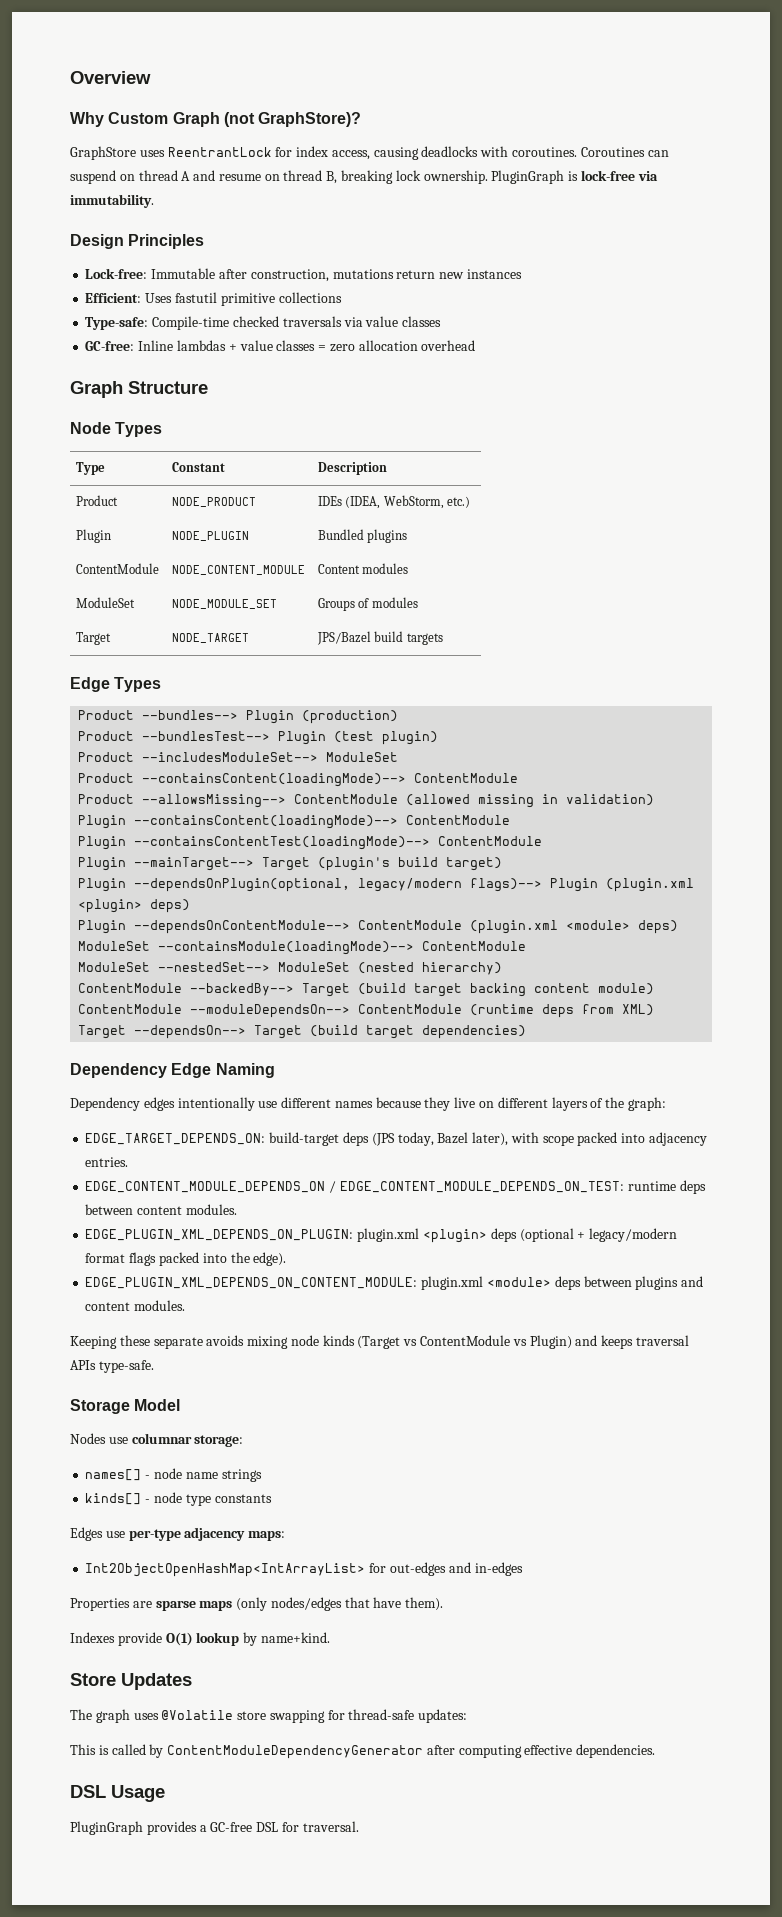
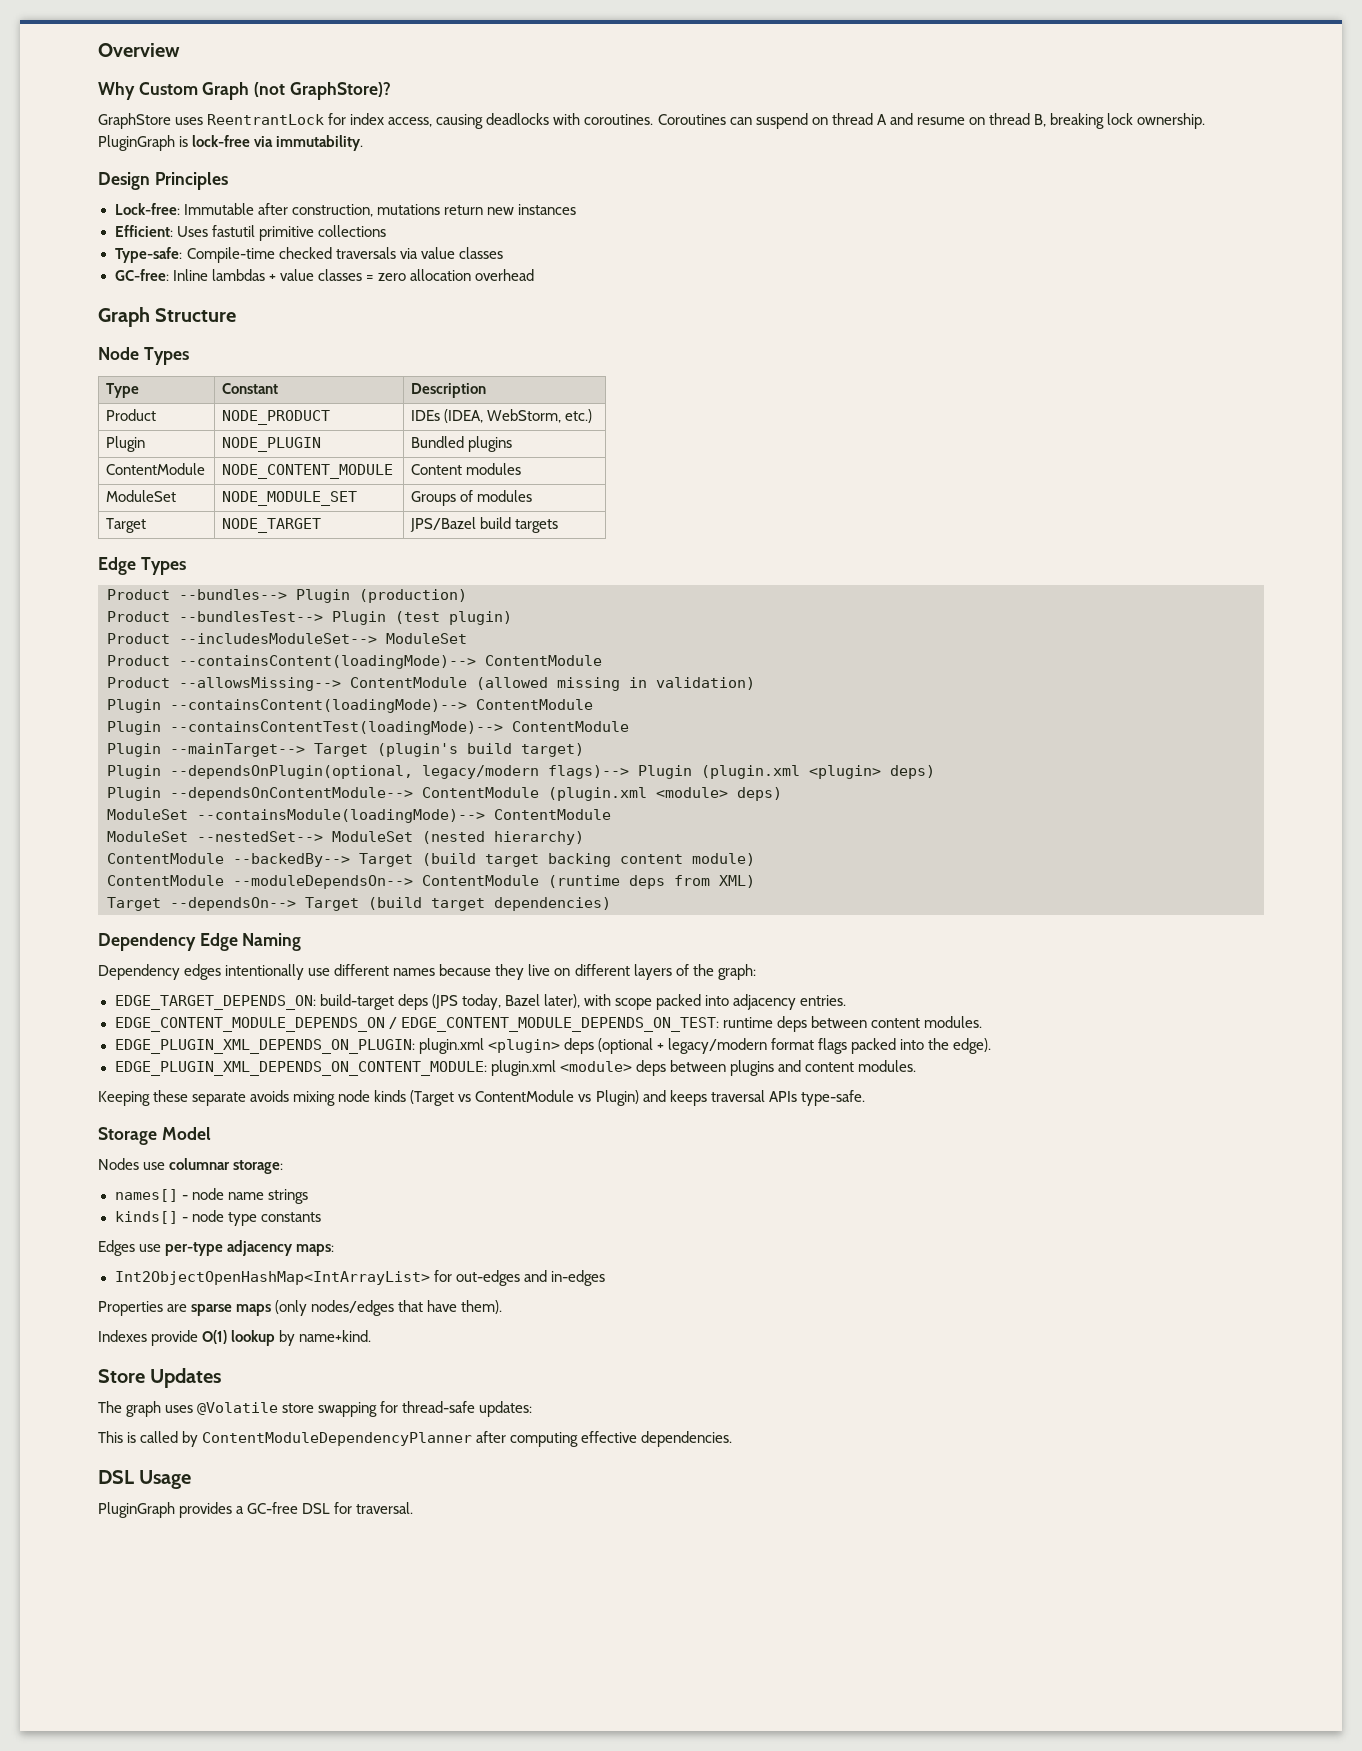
- This is called by ContentModuleDependencyGenerator after computing effective dependencies.
+ This is called by ContentModuleDependencyPlanner after computing effective dependencies.

